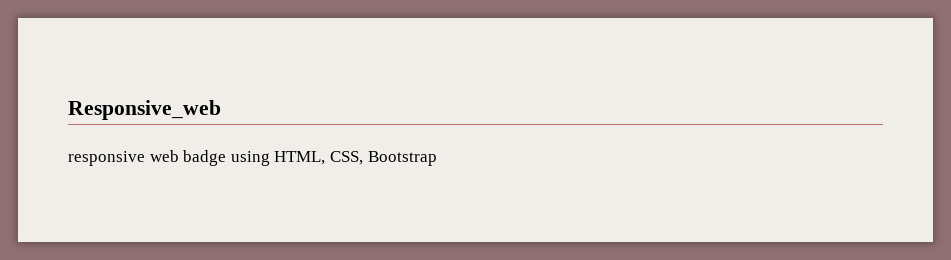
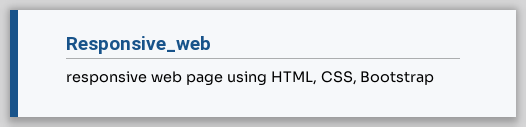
- responsive web badge using HTML, CSS, Bootstrap
+ responsive web page using HTML, CSS, Bootstrap

